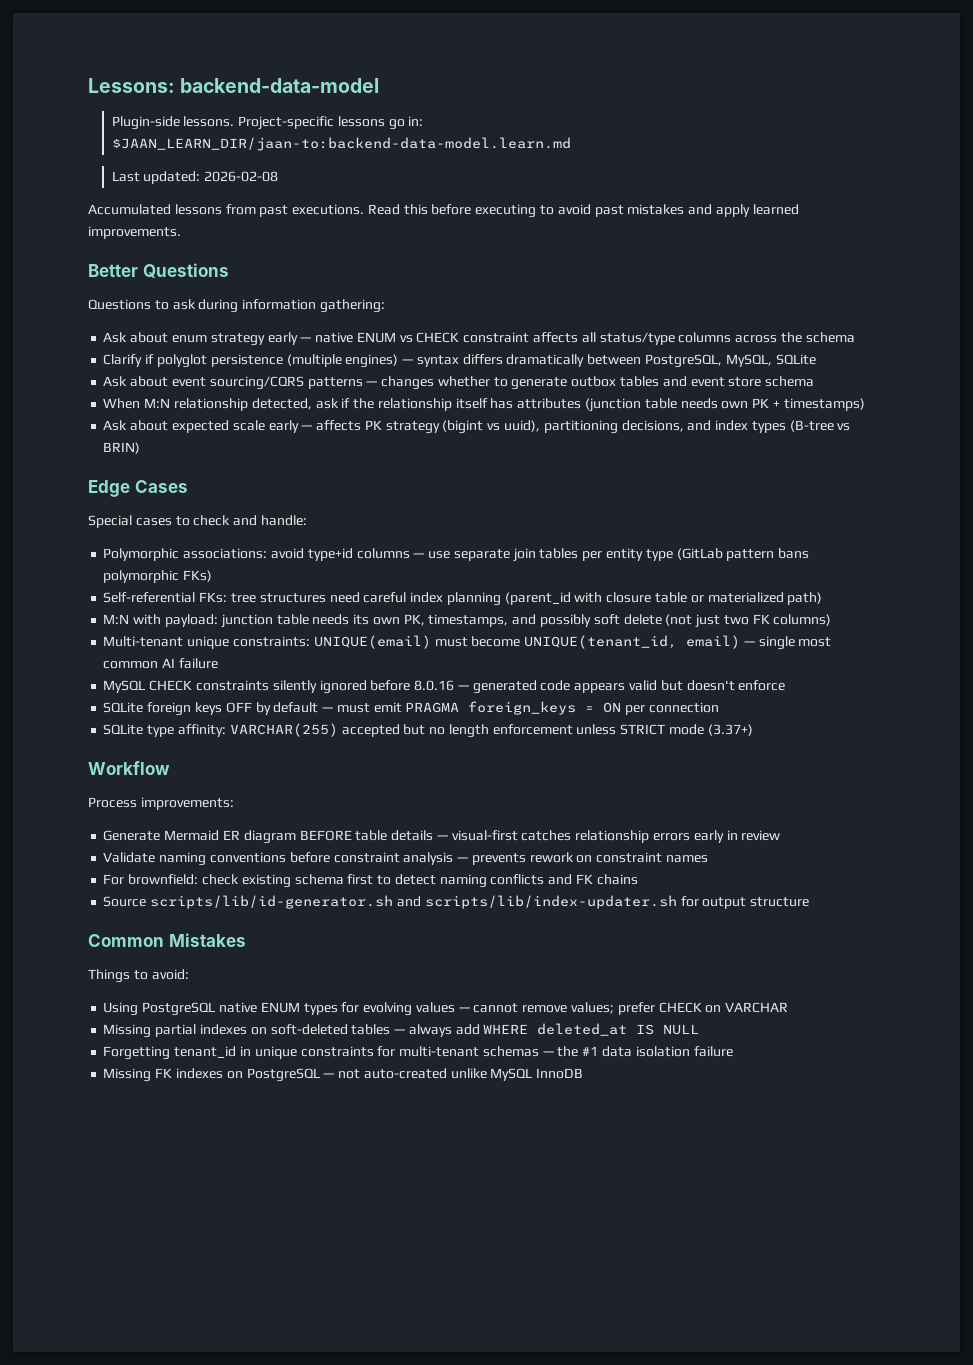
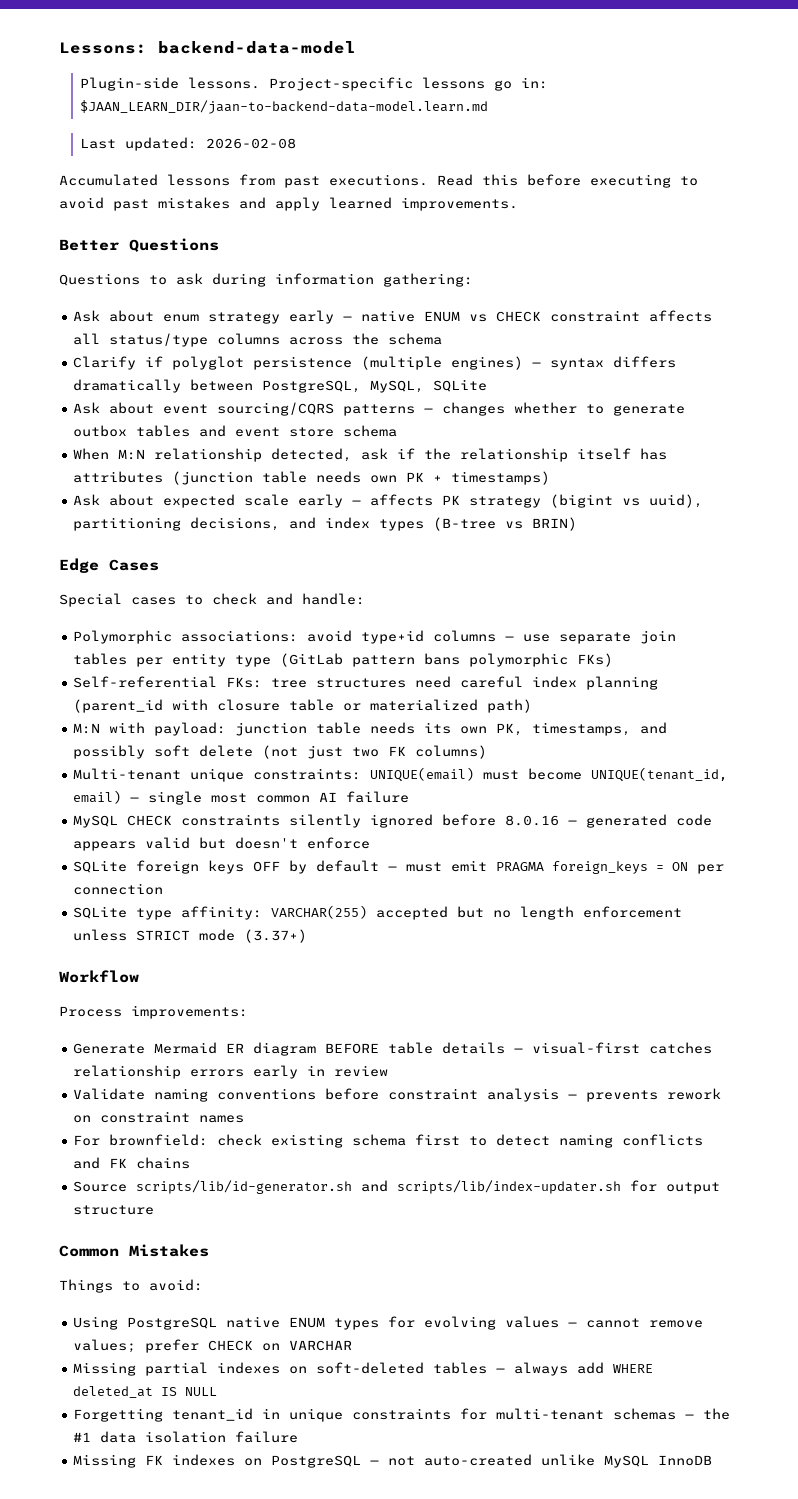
- Project-specific lessons go in: $JAAN_LEARN_DIR/jaan-to:backend-data-model.learn.md
+ Project-specific lessons go in: $JAAN_LEARN_DIR/jaan-to-backend-data-model.learn.md

